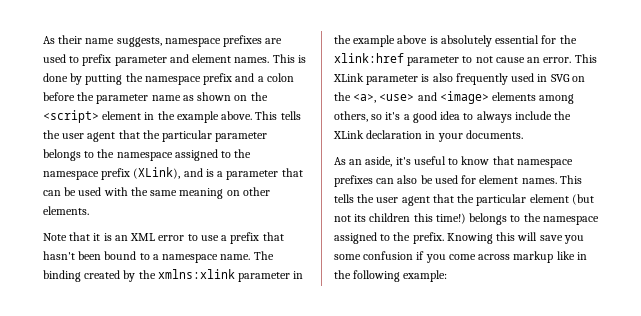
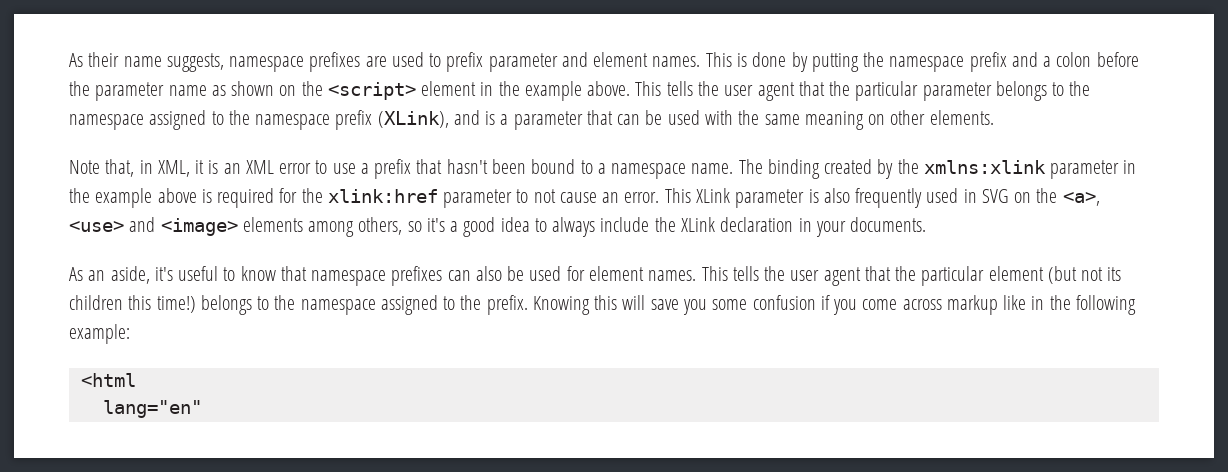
- Note that it is an XML error to use a prefix that hasn't been bound to a namespace name.
+ Note that, in XML, it is an XML error to use a prefix that hasn't been bound to a namespace name.
- The binding created by the xmlns:xlink parameter in the example above is absolutely essential for the xlink:href parameter to not cause an error.
+ The binding created by the xmlns:xlink parameter in the example above is required for the xlink:href parameter to not cause an error.
+ <html
+ lang="en"

